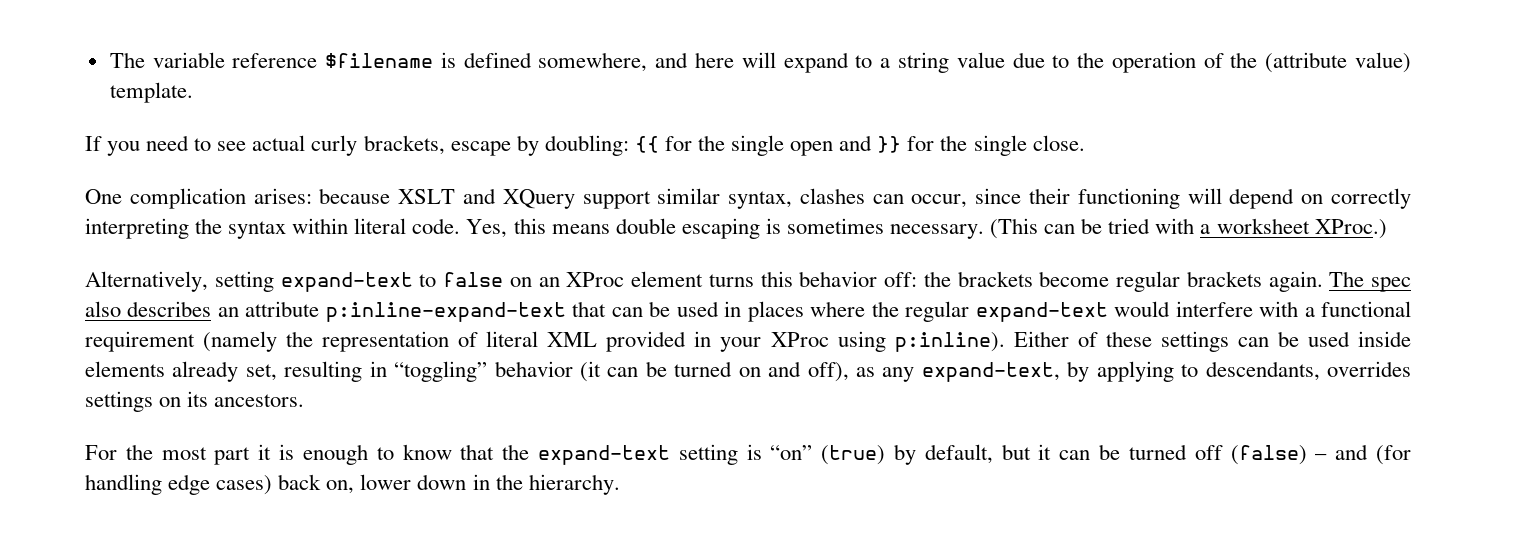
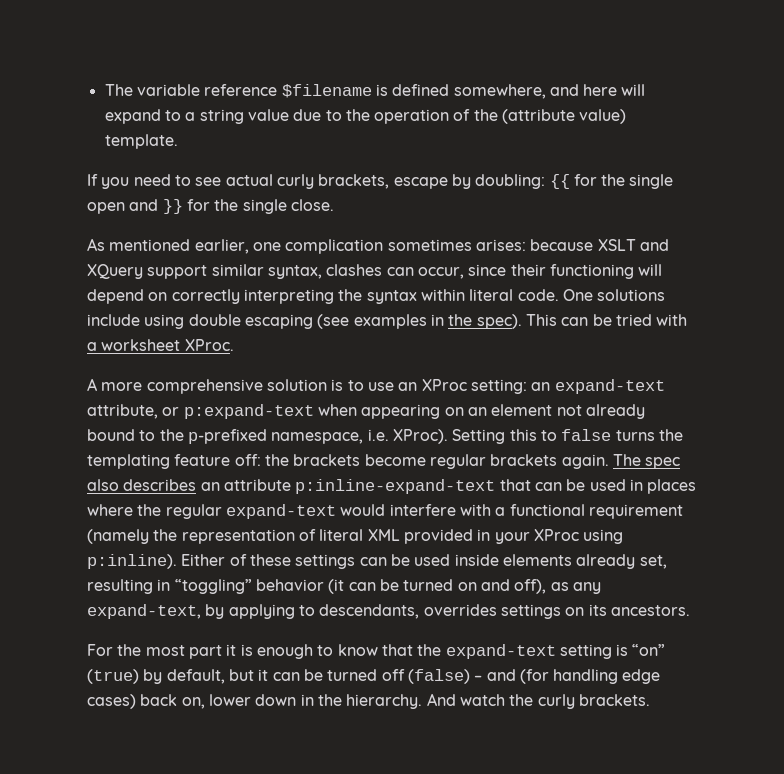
- One complication arises: because XSLT and XQuery support similar syntax, clashes can occur, since their functioning will depend on correctly interpreting the syntax within literal code.
+ As mentioned earlier, one complication sometimes arises: because XSLT and XQuery support similar syntax, clashes can occur, since their functioning will depend on correctly interpreting the syntax within literal code.
- Yes, this means double escaping is sometimes necessary. (This can be tried with a worksheet XProc.)
- Alternatively, setting expand-text to false on an XProc element turns this behavior off: the brackets become regular brackets again.
+ One solutions include using double escaping (see examples in the spec). This can be tried with a worksheet XProc.
+ A more comprehensive solution is to use an XProc setting: an expand-text attribute, or p:expand-text when appearing on an element not already bound to the p-prefixed namespace, i.e. XProc). Setting this to false turns the templating feature off: the brackets become regular brackets again.
+ And watch the curly brackets.

